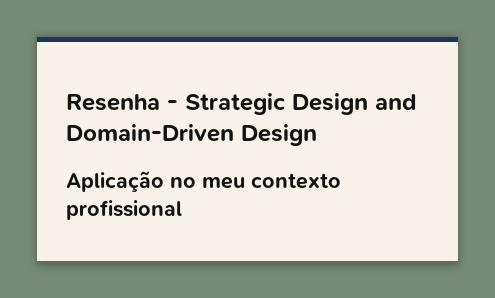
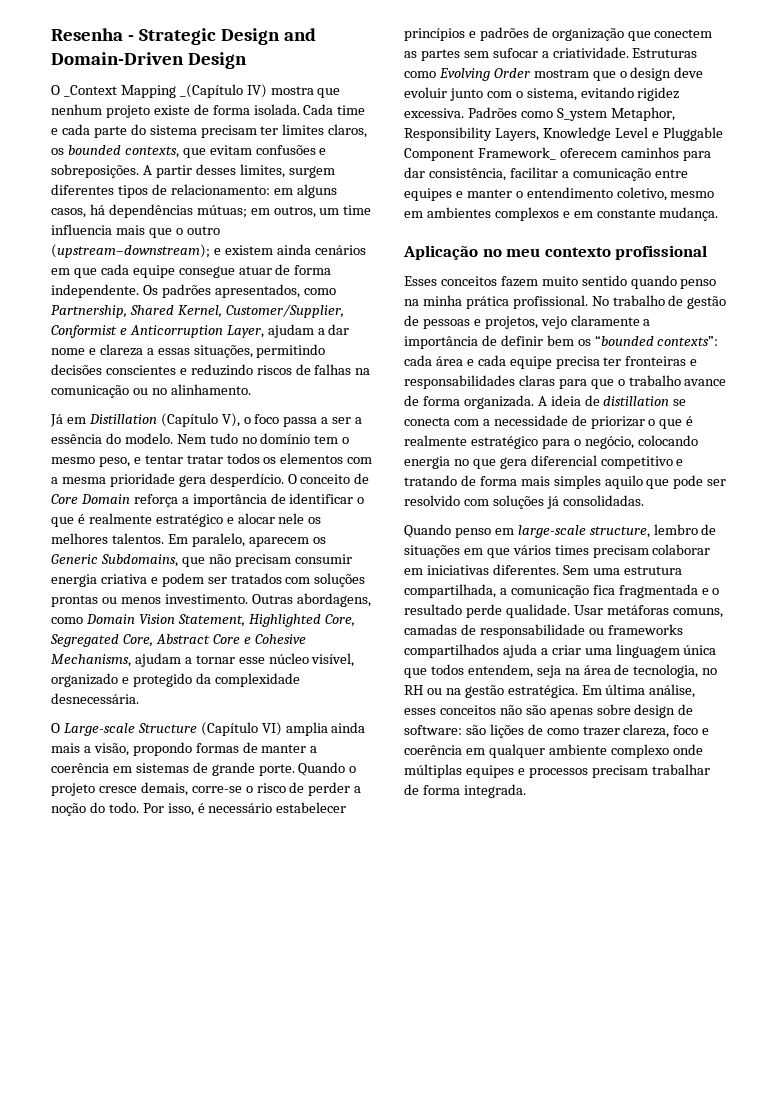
+ O _Context Mapping _(Capítulo IV) mostra que nenhum projeto existe de forma isolada. Cada time e cada parte do sistema precisam ter limites claros, os bounded contexts, que evitam confusões e sobreposições. A partir desses limites, surgem diferentes tipos de relacionamento: em alguns casos, há dependências mútuas; em outros, um time influencia mais que o outro (upstream–downstream); e existem ainda cenários em que cada equipe consegue atuar de forma independente. Os padrões apresentados, como Partnership, Shared Kernel, Customer/Supplier, Conformist e Anticorruption Layer, ajudam a dar nome e clareza a essas situações, permitindo decisões conscientes e reduzindo riscos de falhas na comunicação ou no alinhamento.
+ Já em Distillation (Capítulo V), o foco passa a ser a essência do modelo. Nem tudo no domínio tem o mesmo peso, e tentar tratar todos os elementos com a mesma prioridade gera desperdício. O conceito de Core Domain reforça a importância de identificar o que é realmente estratégico e alocar nele os melhores talentos. Em paralelo, aparecem os Generic Subdomains, que não precisam consumir energia criativa e podem ser tratados com soluções prontas ou menos investimento. Outras abordagens, como Domain Vision Statement, Highlighted Core, Segregated Core, Abstract Core e Cohesive Mechanisms, ajudam a tornar esse núcleo visível, organizado e protegido da complexidade desnecessária.
+ O Large-scale Structure (Capítulo VI) amplia ainda mais a visão, propondo formas de manter a coerência em sistemas de grande porte. Quando o projeto cresce demais, corre-se o risco de perder a noção do todo. Por isso, é necessário estabelecer princípios e padrões de organização que conectem as partes sem sufocar a criatividade. Estruturas como Evolving Order mostram que o design deve evoluir junto com o sistema, evitando rigidez excessiva. Padrões como S_ystem Metaphor, Responsibility Layers, Knowledge Level e Pluggable Component Framework_ oferecem caminhos para dar consistência, facilitar a comunicação entre equipes e manter o entendimento coletivo, mesmo em ambientes complexos e em constante mudança.
+ Esses conceitos fazem muito sentido quando penso na minha prática profissional. No trabalho de gestão de pessoas e projetos, vejo claramente a importância de definir bem os “bounded contexts”: cada área e cada equipe precisa ter fronteiras e responsabilidades claras para que o trabalho avance de forma organizada. A ideia de distillation se conecta com a necessidade de priorizar o que é realmente estratégico para o negócio, colocando energia no que gera diferencial competitivo e tratando de forma mais simples aquilo que pode ser resolvido com soluções já consolidadas.
+ Quando penso em large-scale structure, lembro de situações em que vários times precisam colaborar em iniciativas diferentes. Sem uma estrutura compartilhada, a comunicação fica fragmentada e o resultado perde qualidade. Usar metáforas comuns, camadas de responsabilidade ou frameworks compartilhados ajuda a criar uma linguagem única que todos entendem, seja na área de tecnologia, no RH ou na gestão estratégica. Em última análise, esses conceitos não são apenas sobre design de software: são lições de como trazer clareza, foco e coerência em qualquer ambiente complexo onde múltiplas equipes e processos precisam trabalhar de forma integrada.

